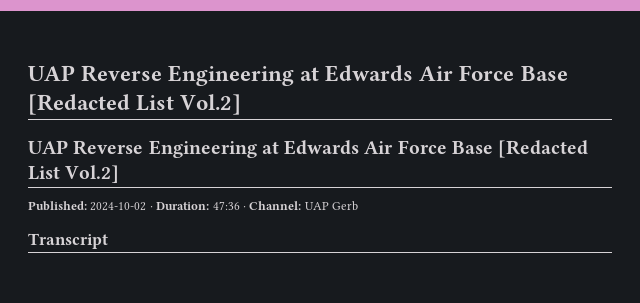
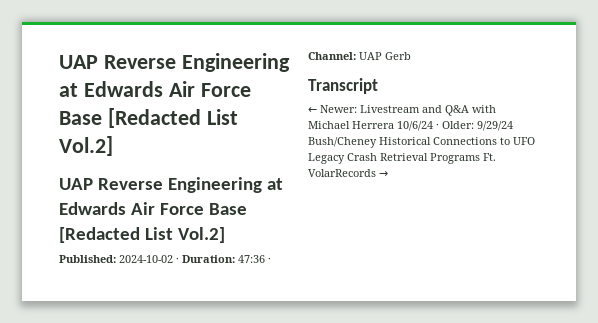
+ ← Newer: Livestream and Q&A with Michael Herrera 10/6/24 · Older: 9/29/24 Bush/Cheney Historical Connections to UFO Legacy Crash Retrieval Programs Ft. VolarRecords →

